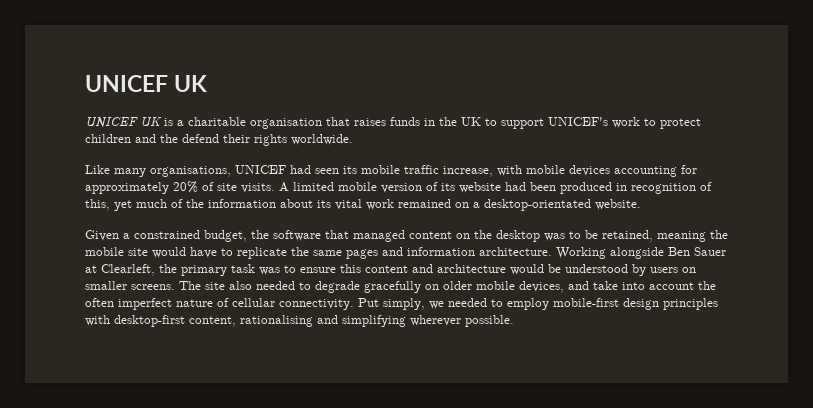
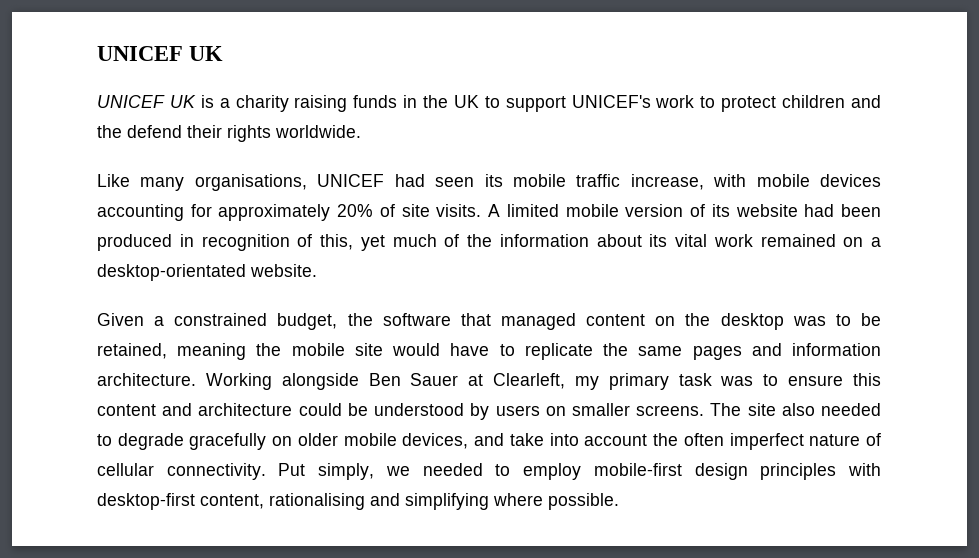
- UNICEF UK is a charitable organisation that raises funds in the UK to support UNICEF's work to protect children and the defend their rights worldwide.
+ UNICEF UK is a charity raising funds in the UK to support UNICEF's work to protect children and the defend their rights worldwide.
- Working alongside Ben Sauer at Clearleft, the primary task was to ensure this content and architecture would be understood by users on smaller screens.
+ Working alongside Ben Sauer at Clearleft, my primary task was to ensure this content and architecture could be understood by users on smaller screens.
- Put simply, we needed to employ mobile-first design principles with desktop-first content, rationalising and simplifying wherever possible.
+ Put simply, we needed to employ mobile-first design principles with desktop-first content, rationalising and simplifying where possible.

